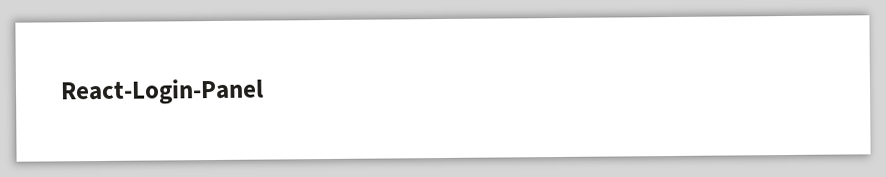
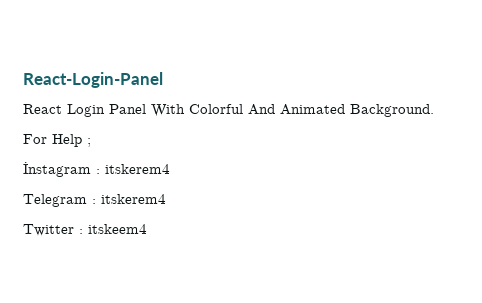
+ React Login Panel With Colorful And Animated Background.
+ For Help ;
+ İnstagram : itskerem4
+ Telegram : itskerem4
+ Twitter : itskeem4

